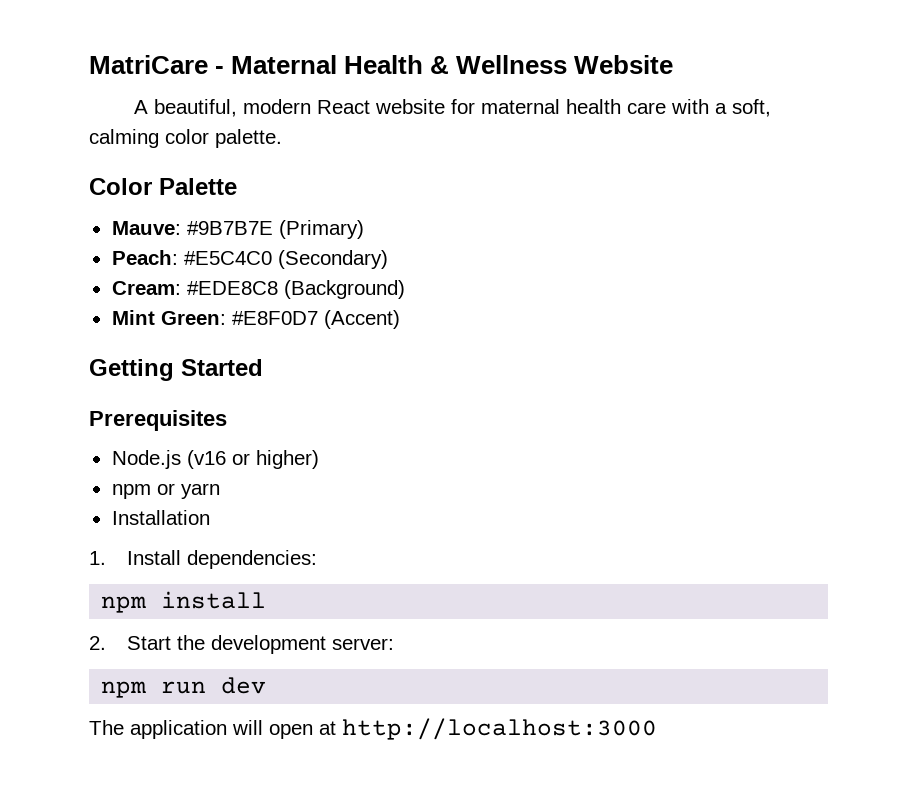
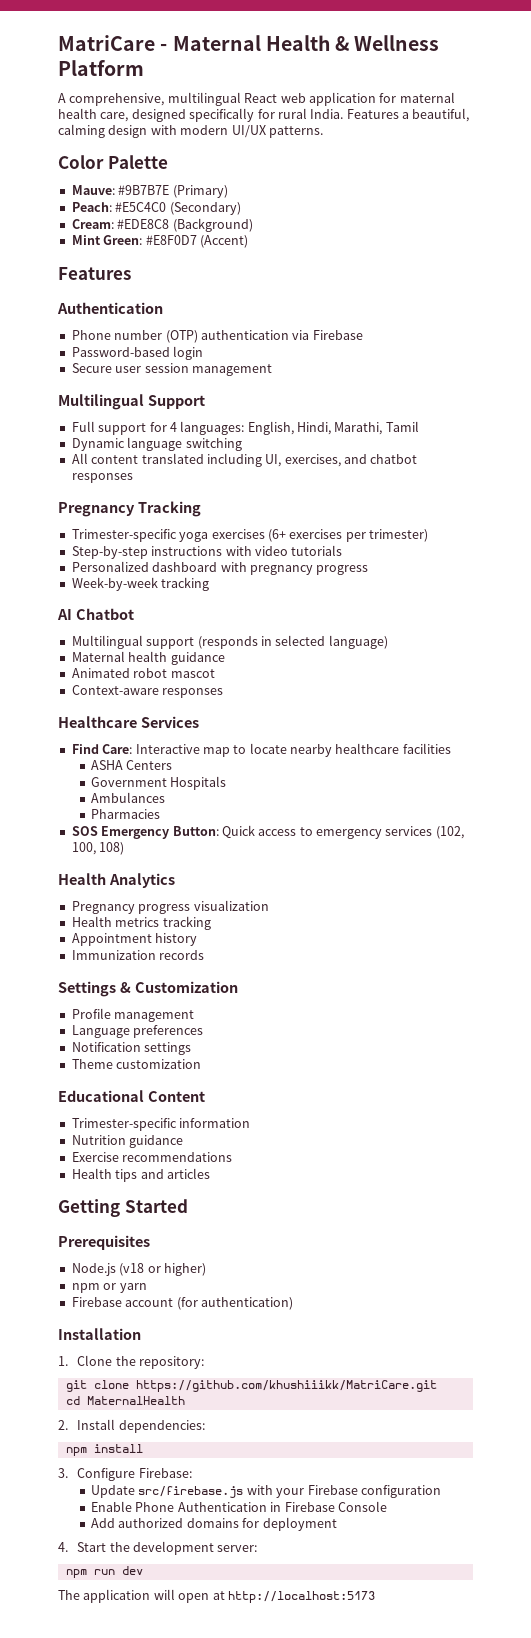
- MatriCare - Maternal Health & Wellness Website
+ MatriCare - Maternal Health & Wellness Platform
- A beautiful, modern React website for maternal health care with a soft, calming color palette.
+ A comprehensive, multilingual React web application for maternal health care, designed specifically for rural India. Features a beautiful, calming design with modern UI/UX patterns.
  Mint Green: #E8F0D7 (Accent)
+ Features
+ Authentication
+ Phone number (OTP) authentication via Firebase
+ Password-based login
+ Secure user session management
+ Multilingual Support
+ Full support for 4 languages: English, Hindi, Marathi, Tamil
+ Dynamic language switching
+ All content translated including UI, exercises, and chatbot responses
+ Pregnancy Tracking
+ Trimester-specific yoga exercises (6+ exercises per trimester)
+ Step-by-step instructions with video tutorials
+ Personalized dashboard with pregnancy progress
+ Week-by-week tracking
+ AI Chatbot
+ Multilingual support (responds in selected language)
+ Maternal health guidance
+ Animated robot mascot
+ Context-aware responses
+ Healthcare Services
+ Find Care: Interactive map to locate nearby healthcare facilities
+ ASHA Centers
+ Government Hospitals
+ Ambulances
+ Pharmacies
+ SOS Emergency Button: Quick access to emergency services (102, 100, 108)
+ Health Analytics
+ Pregnancy progress visualization
+ Health metrics tracking
+ Appointment history
+ Immunization records
+ Settings & Customization
+ Profile management
+ Language preferences
+ Notification settings
+ Theme customization
+ Educational Content
+ Trimester-specific information
+ Nutrition guidance
+ Exercise recommendations
+ Health tips and articles
- Node.js (v16 or higher)
+ Node.js (v18 or higher)
+ Firebase account (for authentication)
  Installation
- 1. Install dependencies:
+ 1. Clone the repository:
+ git clone https://github.com/khushiiikk/MatriCare.git
+ cd MaternalHealth
+ 2. Install dependencies:
  npm install
- 2. Start the development server:
+ 3. Configure Firebase:
+ Update src/firebase.js with your Firebase configuration
+ Enable Phone Authentication in Firebase Console
+ Add authorized domains for deployment
+ 4. Start the development server:
- The application will open at http://localhost:3000
+ The application will open at http://localhost:5173

